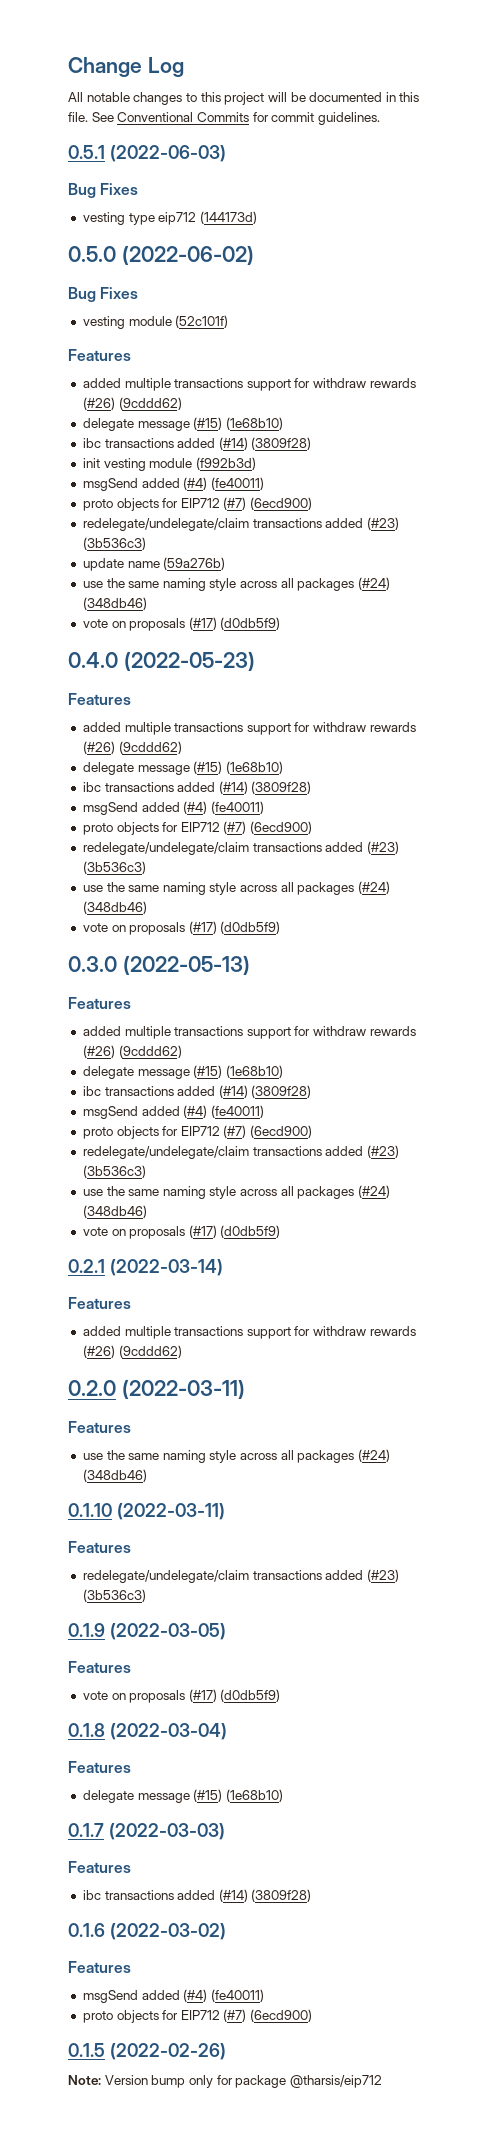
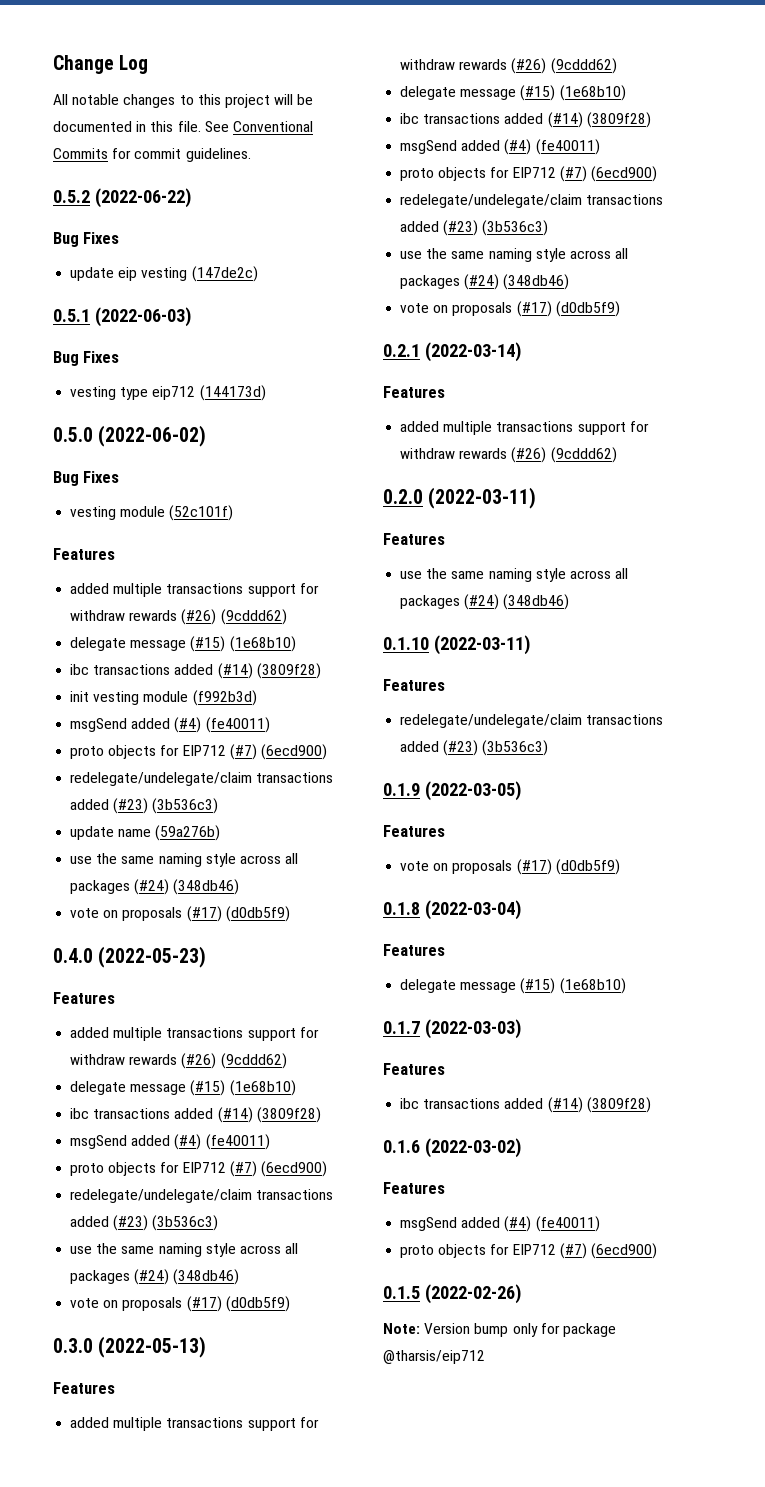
+ 0.5.2 (2022-06-22)
+ Bug Fixes
+ update eip vesting (147de2c)

